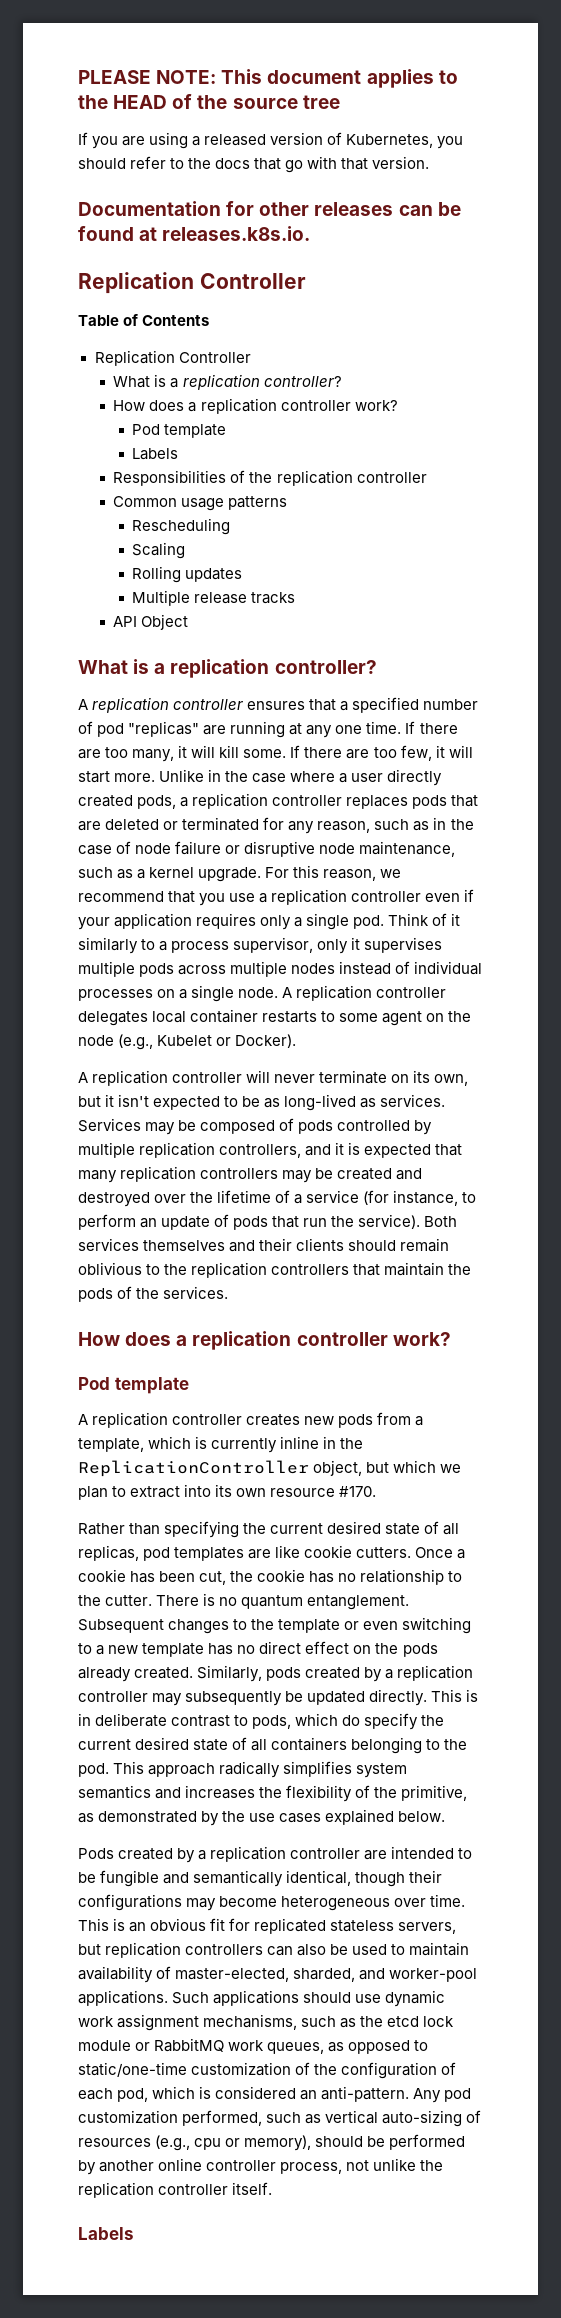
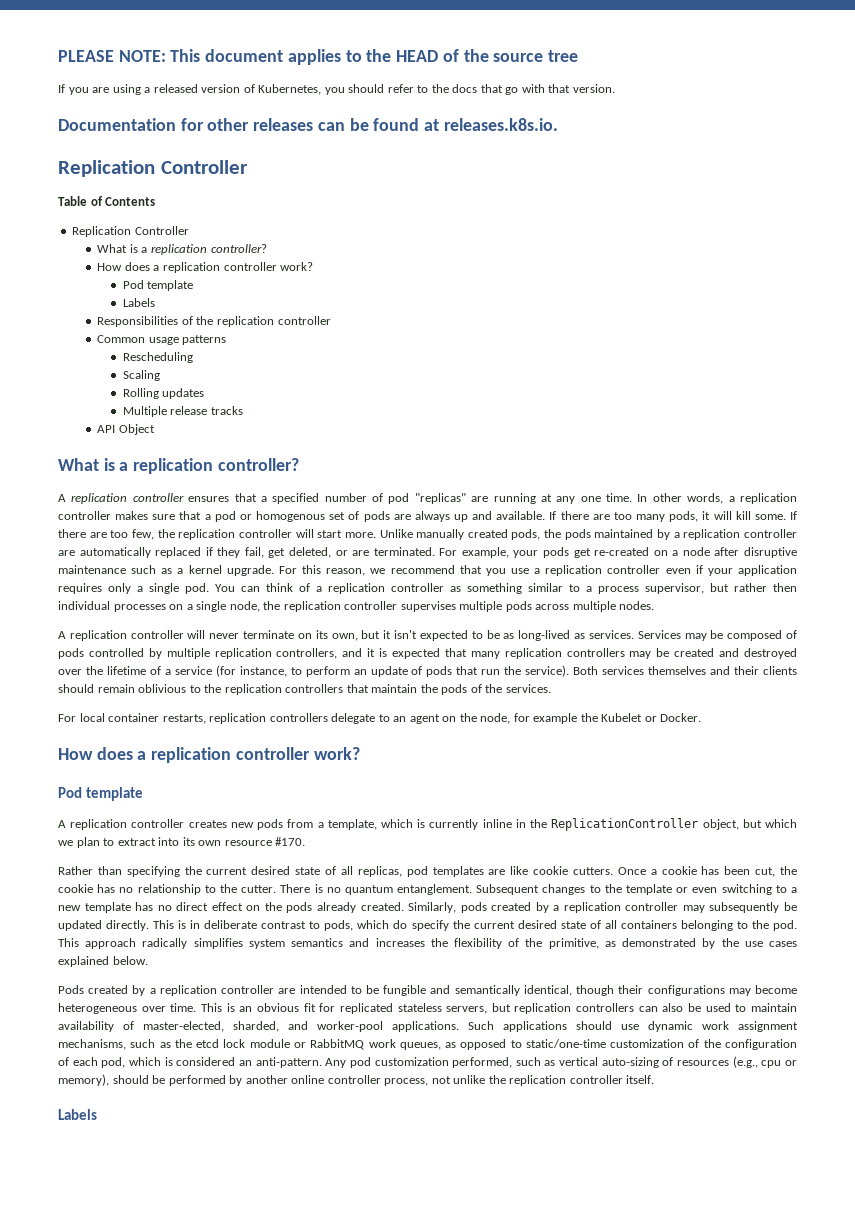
- If there are too many, it will kill some.
+ In other words, a replication controller makes sure that a pod or homogenous set of pods are always up and available. If there are too many pods, it will kill some.
- If there are too few, it will start more.
+ If there are too few, the replication controller will start more.
- Unlike in the case where a user directly created pods, a replication controller replaces pods that are deleted or terminated for any reason, such as in the case of node failure or disruptive node maintenance, such as a kernel upgrade.
+ Unlike manually created pods, the pods maintained by a replication controller are automatically replaced if they fail, get deleted, or are terminated. For example, your pods get re-created on a node after disruptive maintenance such as a kernel upgrade.
- Think of it similarly to a process supervisor, only it supervises multiple pods across multiple nodes instead of individual processes on a single node. A replication controller delegates local container restarts to some agent on the node (e.g., Kubelet or Docker).
+ You can think of a replication controller as something similar to a process supervisor, but rather then individual processes on a single node, the replication controller supervises multiple pods across multiple nodes.
+ For local container restarts, replication controllers delegate to an agent on the node, for example the Kubelet or Docker.

